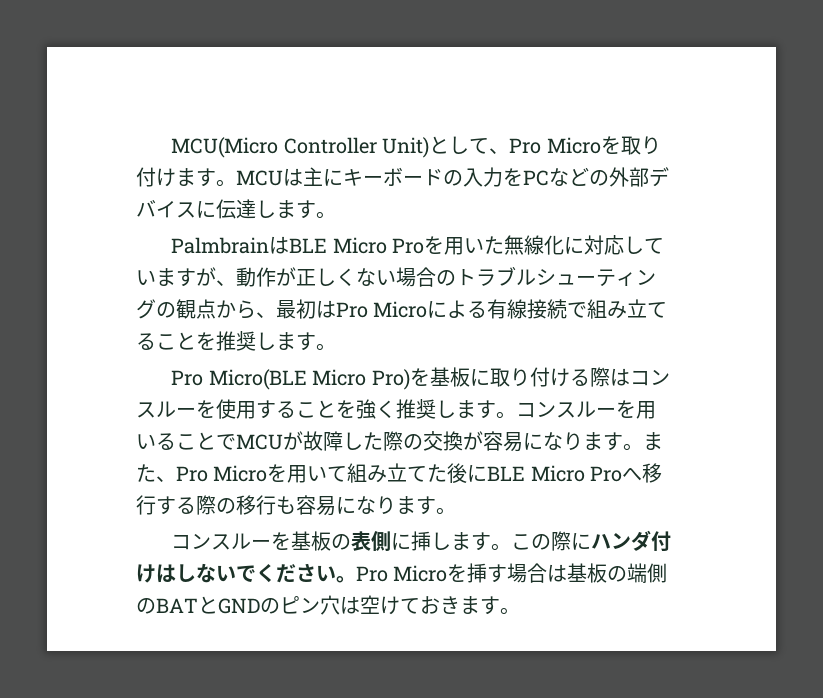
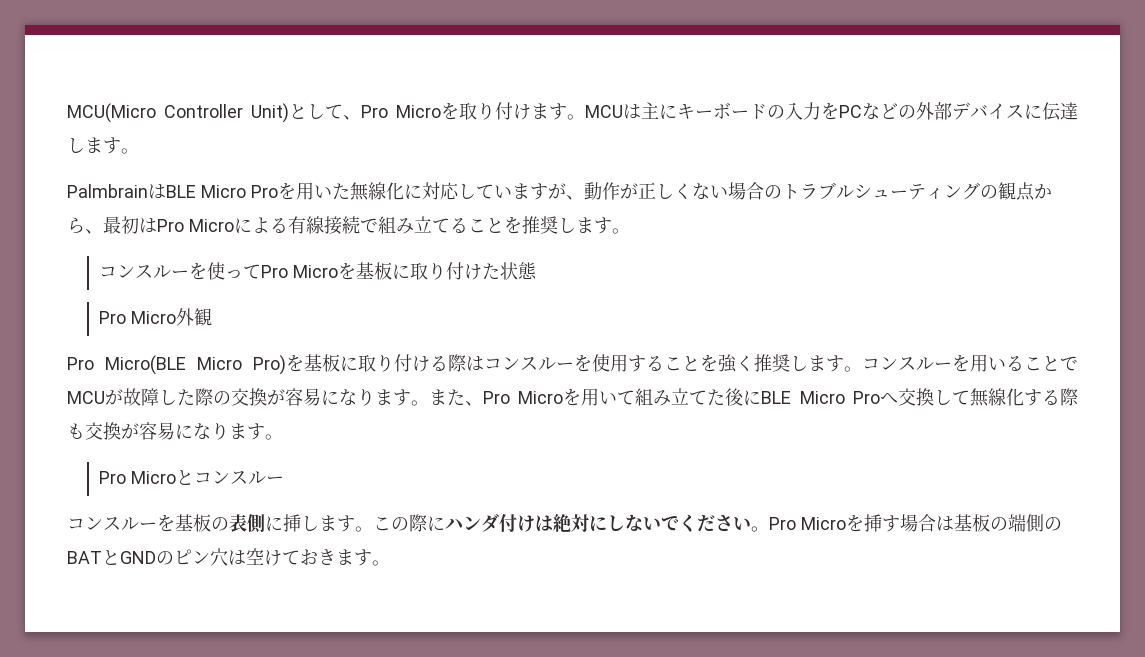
+ コンスルーを使ってPro Microを基板に取り付けた状態
+ Pro Micro外観
- また、Pro Microを用いて組み立てた後にBLE Micro Proへ移行する際の移行も容易になります。
+ また、Pro Microを用いて組み立てた後にBLE Micro Proへ交換して無線化する際も交換が容易になります。
+ Pro Microとコンスルー
- この際にハンダ付けはしないでください。
+ この際にハンダ付けは絶対にしないでください。

